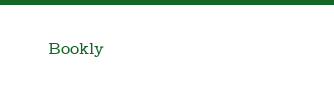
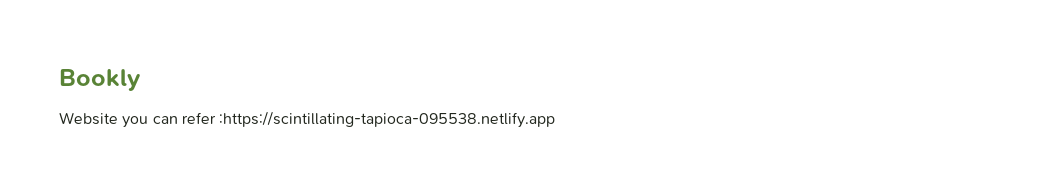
+ Website you can refer :https://scintillating-tapioca-095538.netlify.app

